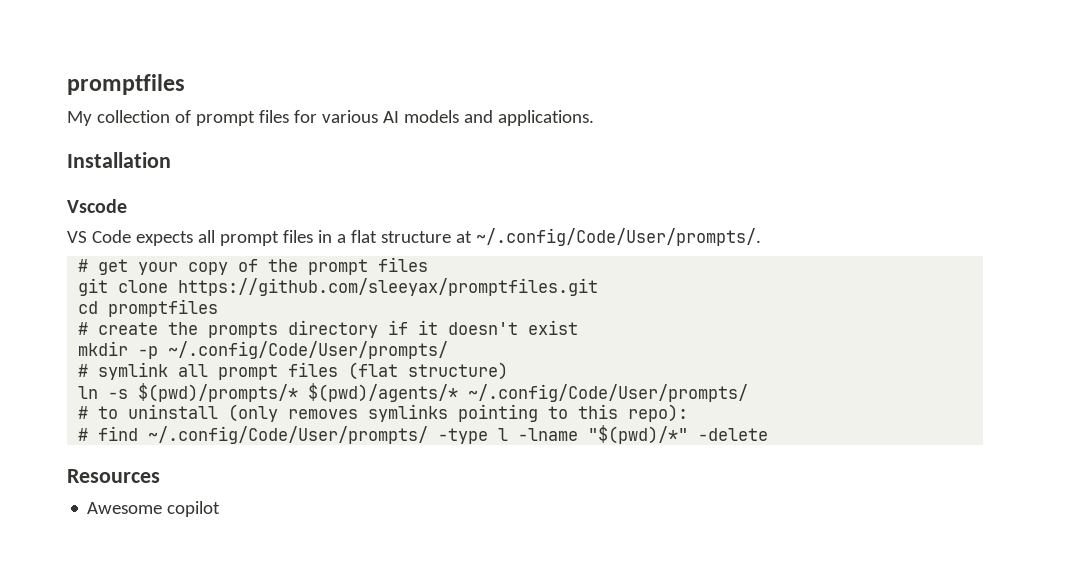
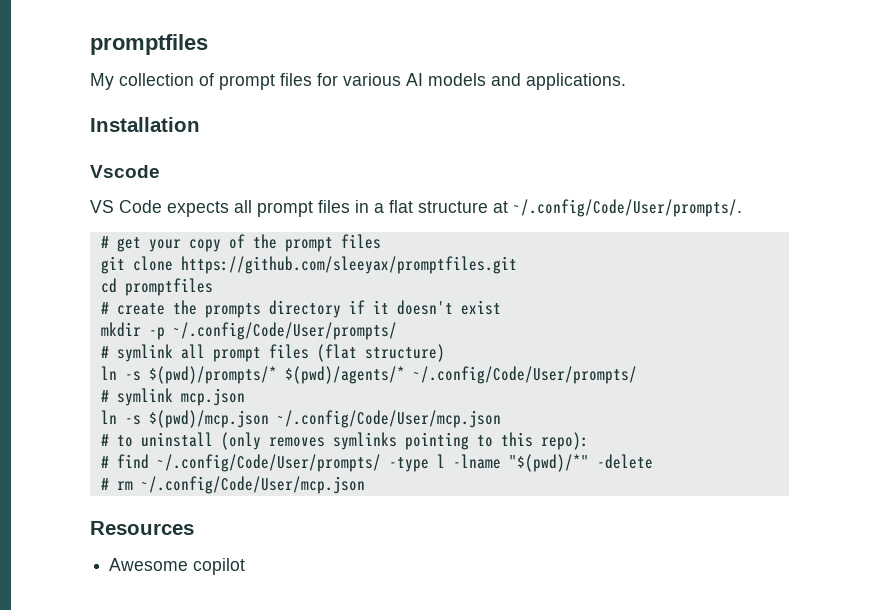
+ # symlink mcp.json
+ ln -s $(pwd)/mcp.json ~/.config/Code/User/mcp.json
+ # rm ~/.config/Code/User/mcp.json

